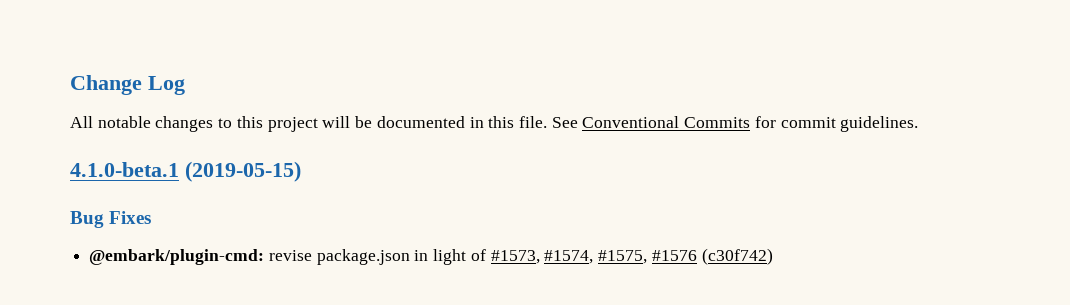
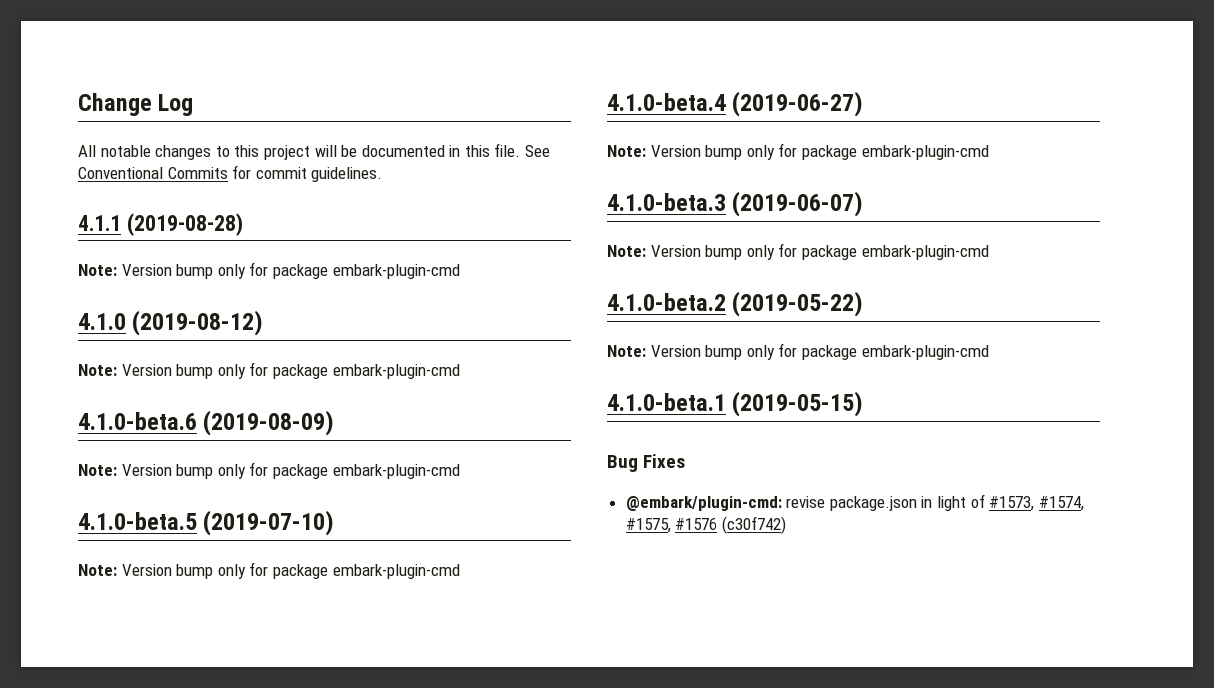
+ 4.1.1 (2019-08-28)
+ Note: Version bump only for package embark-plugin-cmd
+ 4.1.0 (2019-08-12)
+ Note: Version bump only for package embark-plugin-cmd
+ 4.1.0-beta.6 (2019-08-09)
+ Note: Version bump only for package embark-plugin-cmd
+ 4.1.0-beta.5 (2019-07-10)
+ Note: Version bump only for package embark-plugin-cmd
+ 4.1.0-beta.4 (2019-06-27)
+ Note: Version bump only for package embark-plugin-cmd
+ 4.1.0-beta.3 (2019-06-07)
+ Note: Version bump only for package embark-plugin-cmd
+ 4.1.0-beta.2 (2019-05-22)
+ Note: Version bump only for package embark-plugin-cmd

